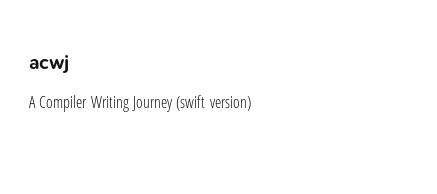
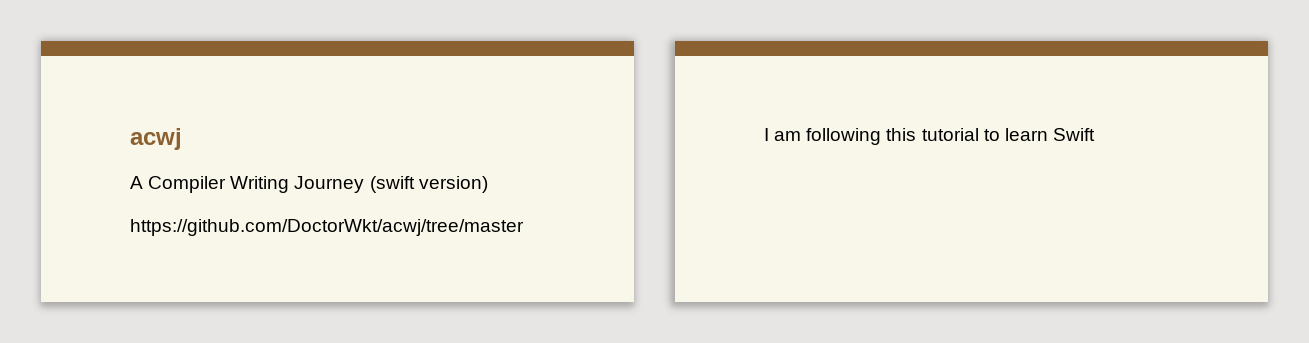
+ https://github.com/DoctorWkt/acwj/tree/master
+ I am following this tutorial to learn Swift

